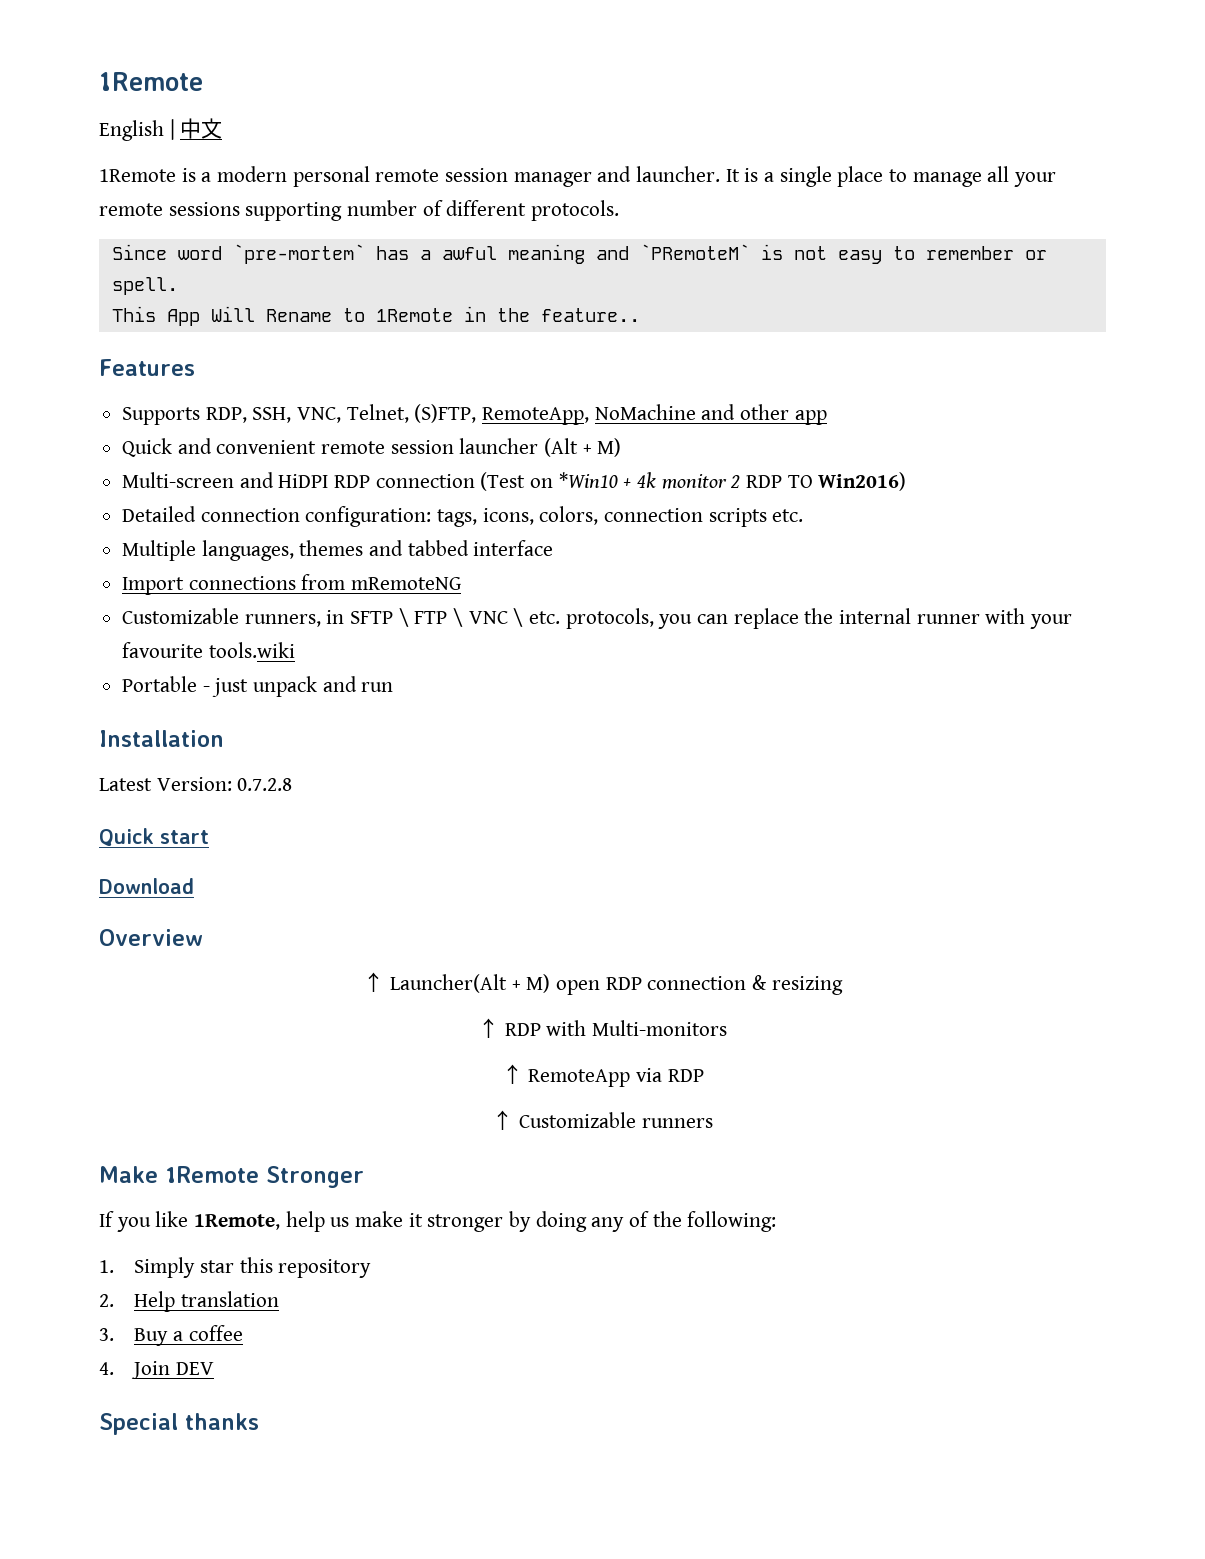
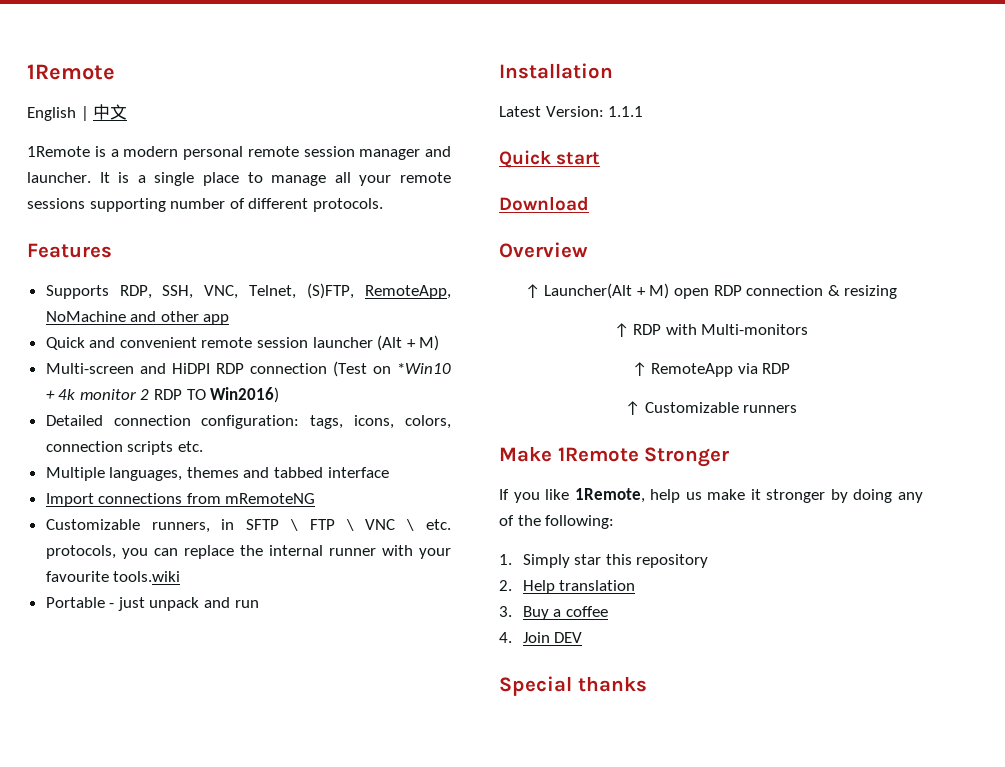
- Since word `pre-mortem` has a awful meaning and `PRemoteM` is not easy to remember or spell.
- This App Will Rename to 1Remote in the feature..
- Latest Version: 0.7.2.8
+ Latest Version: 1.1.1

